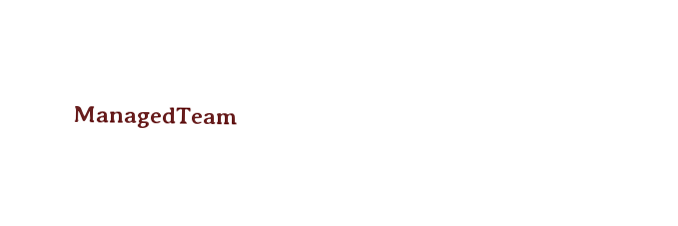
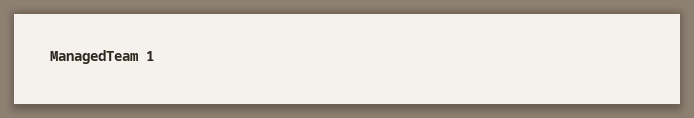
- ManagedTeam
+ ManagedTeam 1

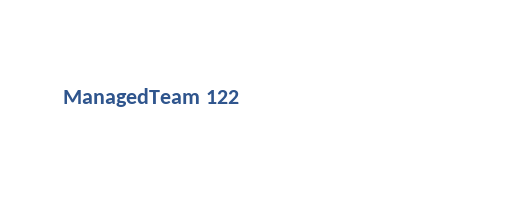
- ManagedTeam 1
+ ManagedTeam 122

